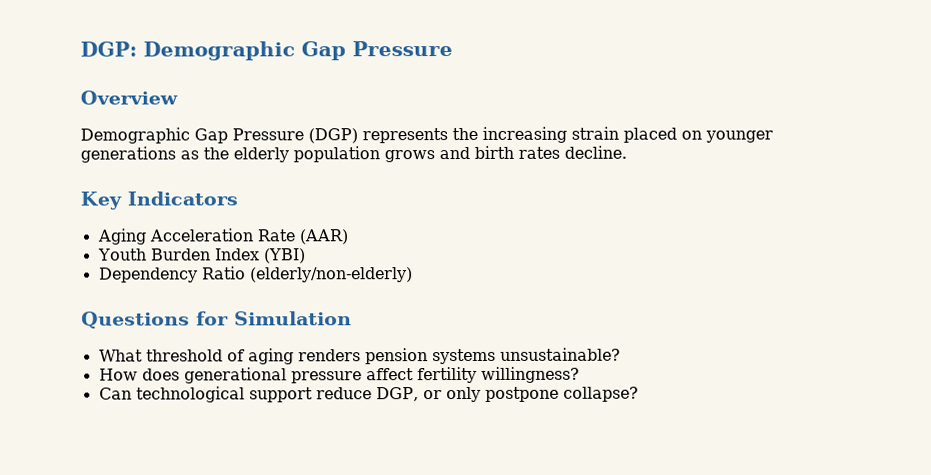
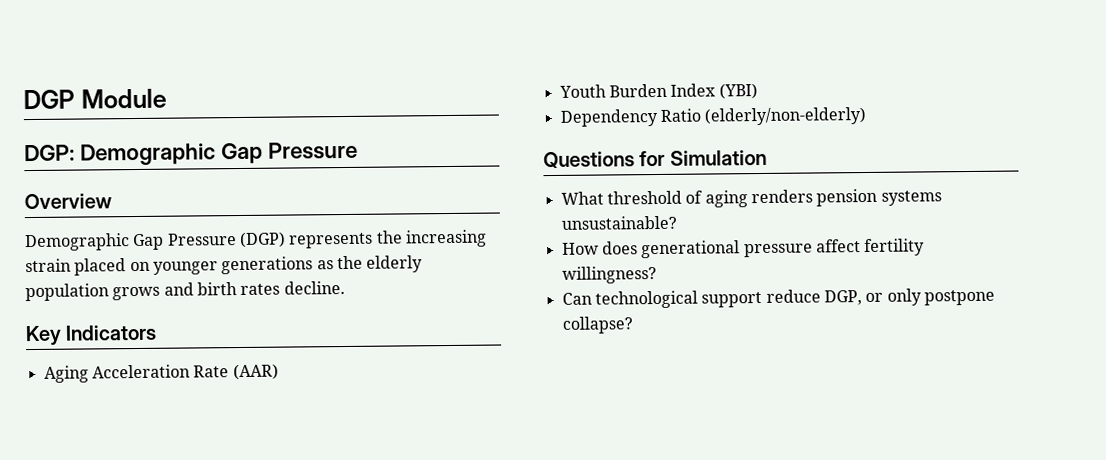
+ DGP Module

